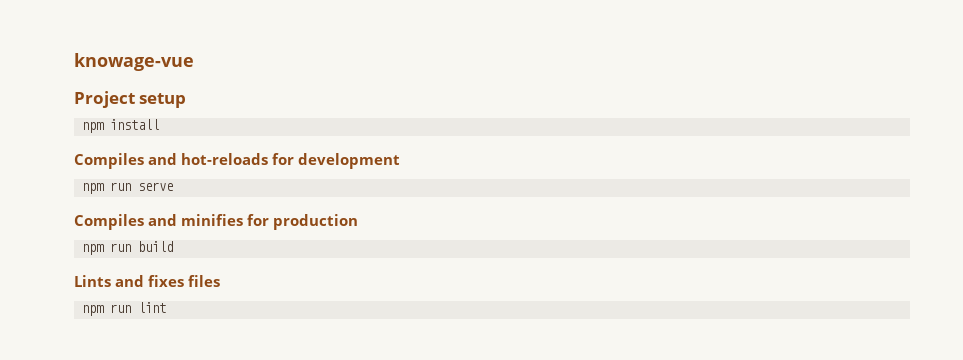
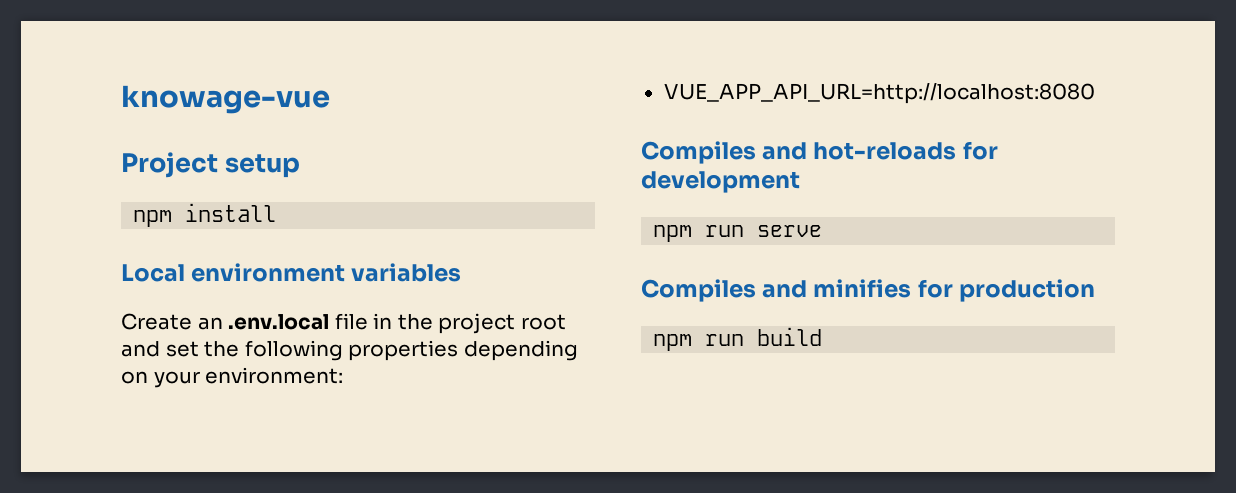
+ Local environment variables
+ Create an .env.local file in the project root and set the following properties depending on your environment:
+ VUE_APP_API_URL=http://localhost:8080
- Lints and fixes files
- npm run lint

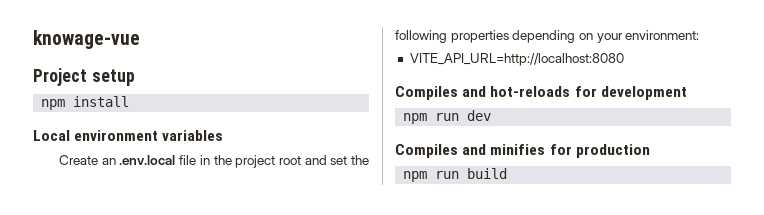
- VUE_APP_API_URL=http://localhost:8080
+ VITE_API_URL=http://localhost:8080
- npm run serve
+ npm run dev

